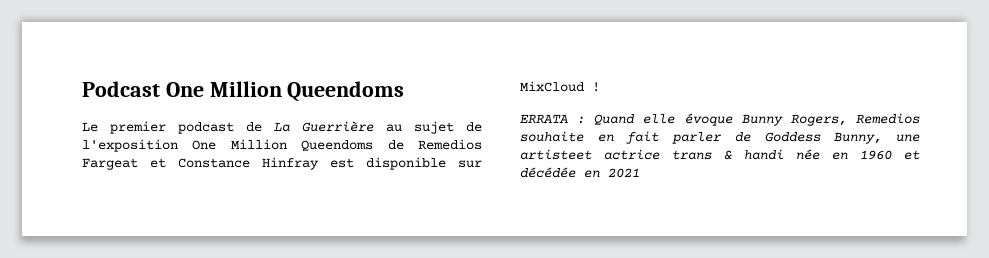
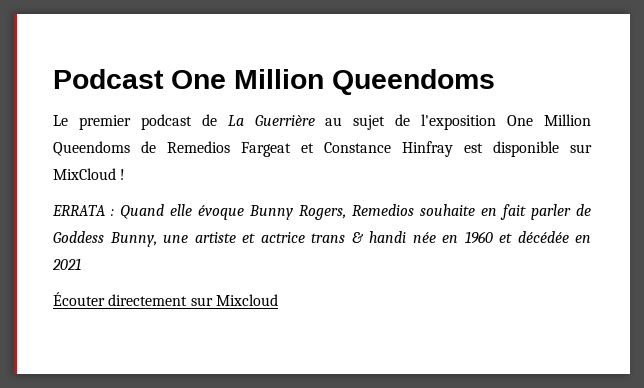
- ERRATA : Quand elle évoque Bunny Rogers, Remedios souhaite en fait parler de Goddess Bunny, une artisteet actrice trans & handi née en 1960 et décédée en 2021
+ ERRATA : Quand elle évoque Bunny Rogers, Remedios souhaite en fait parler de Goddess Bunny, une artiste et actrice trans & handi née en 1960 et décédée en 2021
+ Écouter directement sur Mixcloud

